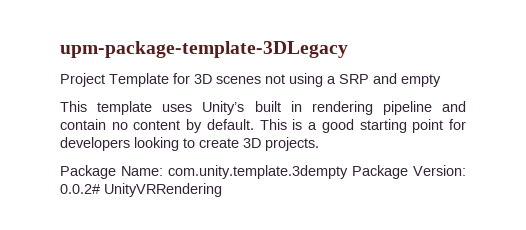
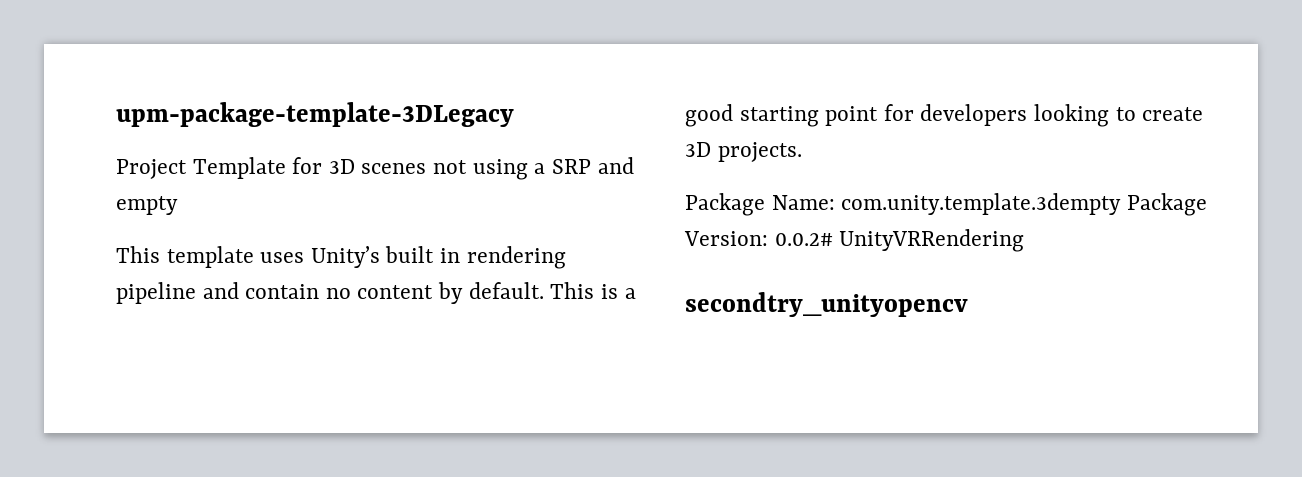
+ secondtry_unityopencv

